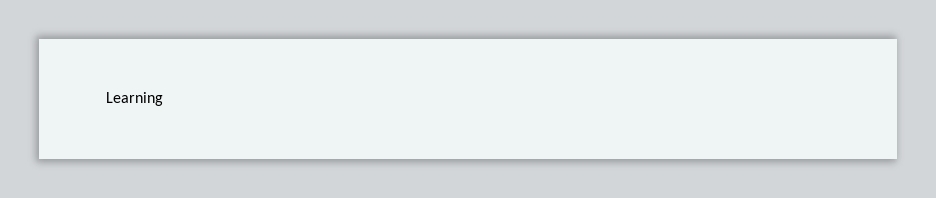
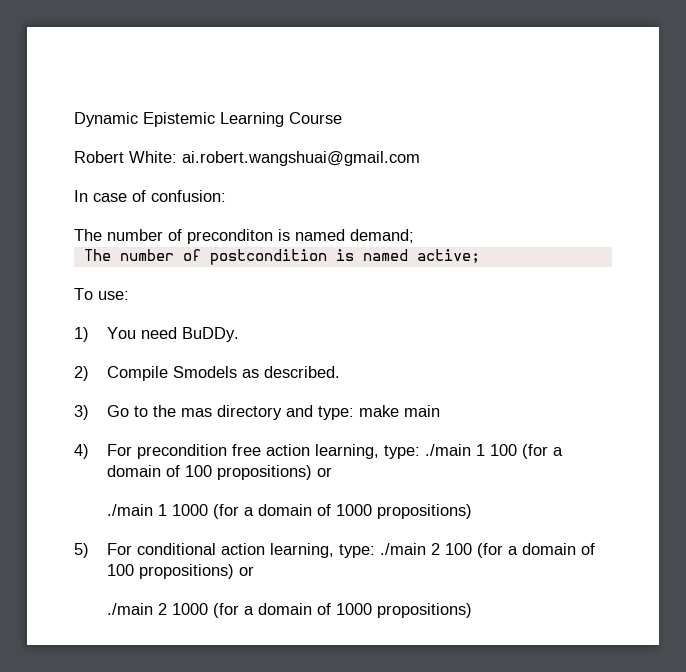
- Learning
+ Dynamic Epistemic Learning Course
+ Robert White: ai.robert.wangshuai@gmail.com
+ In case of confusion:
+ The number of preconditon is named demand;
+ The number of postcondition is named active;
+ To use:
+ 1) You need BuDDy.
+ 2) Compile Smodels as described.
+ 3) Go to the mas directory and type: make main
+ 4) For precondition free action learning, type: ./main 1 100 (for a domain of 100 propositions) or
+ ./main 1 1000 (for a domain of 1000 propositions)
+ 5) For conditional action learning, type: ./main 2 100 (for a domain of 100 propositions) or
+ ./main 2 1000 (for a domain of 1000 propositions)

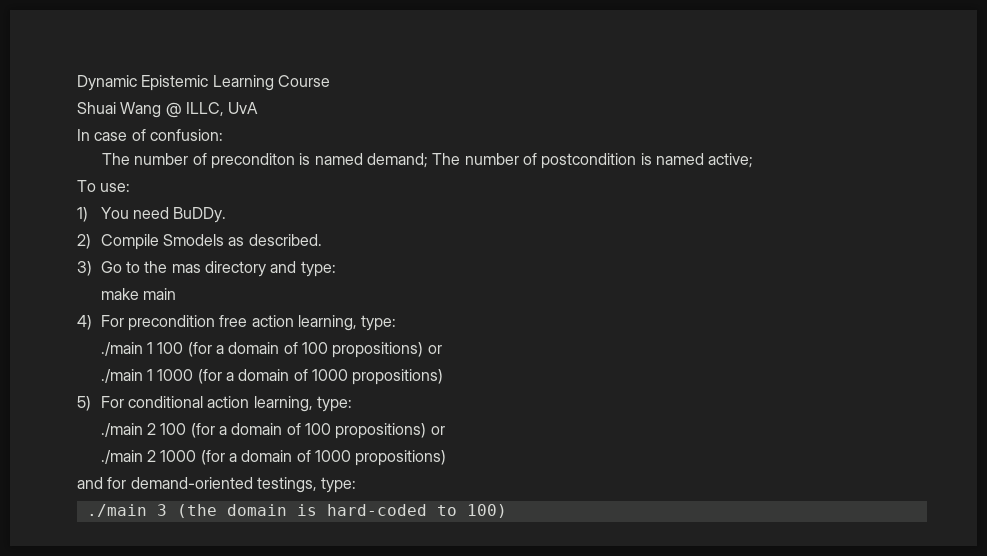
- Robert White: ai.robert.wangshuai@gmail.com
+ Shuai Wang @ ILLC, UvA
- The number of preconditon is named demand;
- The number of postcondition is named active;
+ The number of preconditon is named demand; The number of postcondition is named active;
- 3) Go to the mas directory and type: make main
+ 3) Go to the mas directory and type:
+ make main
- 4) For precondition free action learning, type: ./main 1 100 (for a domain of 100 propositions) or
+ 4) For precondition free action learning, type:
+ ./main 1 100 (for a domain of 100 propositions) or
- 5) For conditional action learning, type: ./main 2 100 (for a domain of 100 propositions) or
+ 5) For conditional action learning, type:
+ ./main 2 100 (for a domain of 100 propositions) or
+ and for demand-oriented testings, type:
+ ./main 3 (the domain is hard-coded to 100)

